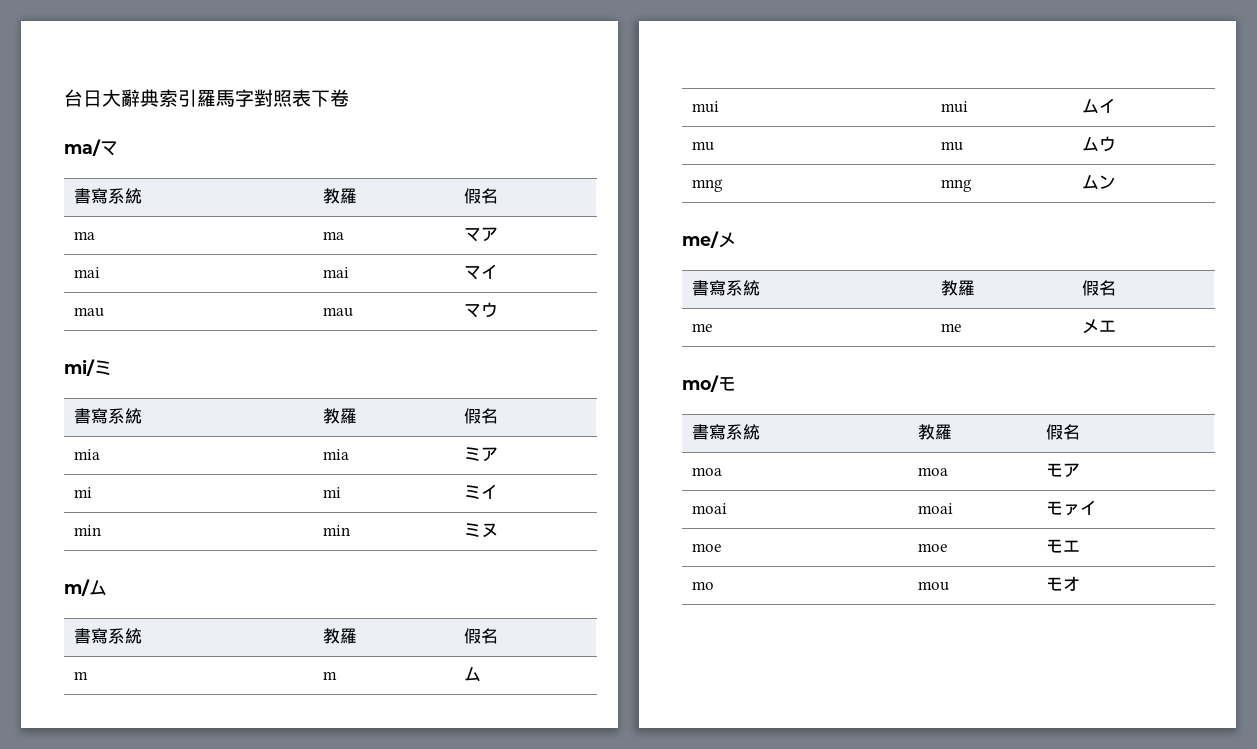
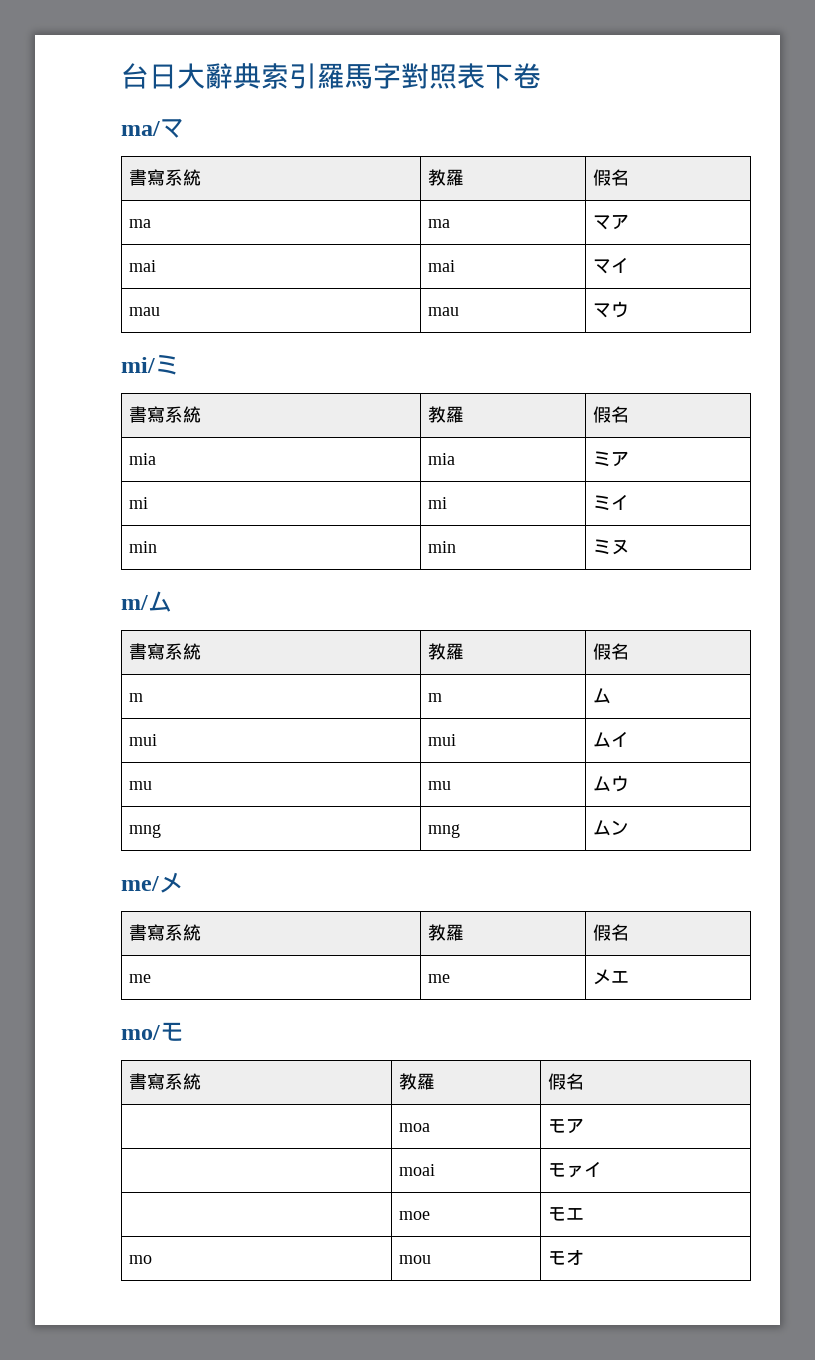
- moa | moa | モア
+ | moa | モア
- moai | moai | モァイ
+ | moai | モァイ
- moe | moe | モエ
+ | moe | モエ

